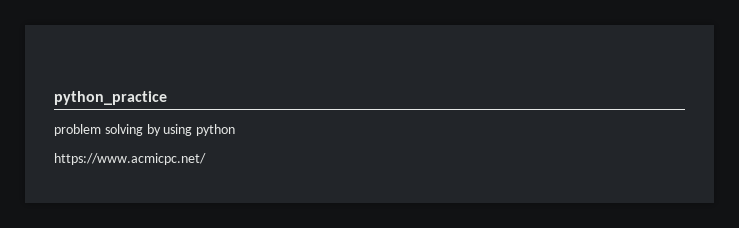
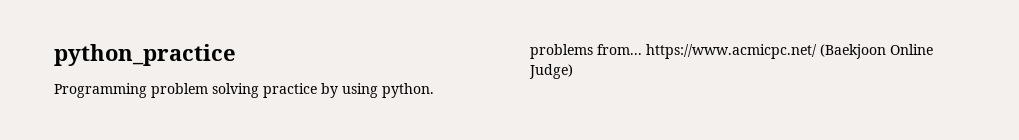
- problem solving by using python
- https://www.acmicpc.net/
+ Programming problem solving practice by using python. problems from... https://www.acmicpc.net/ (Baekjoon Online Judge)

